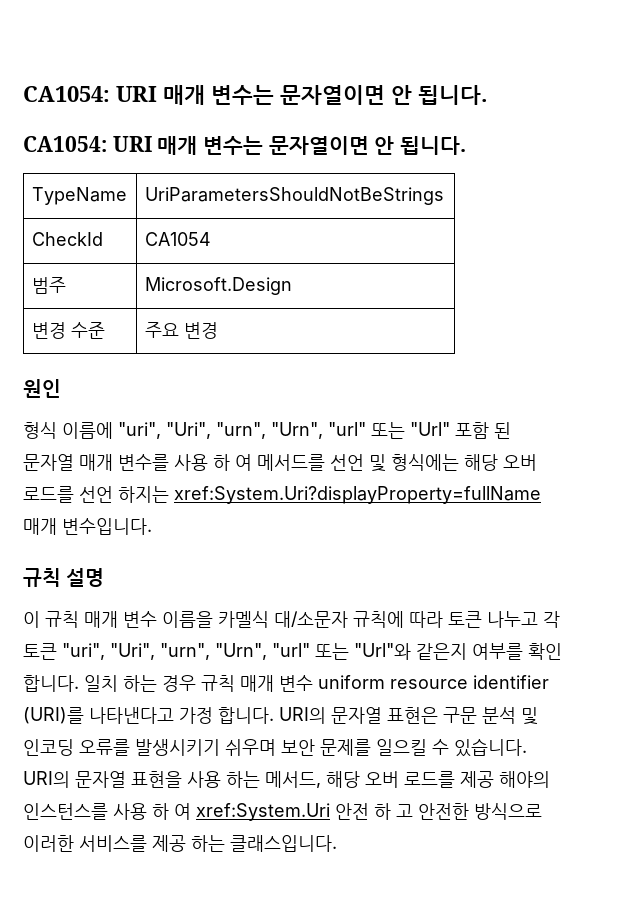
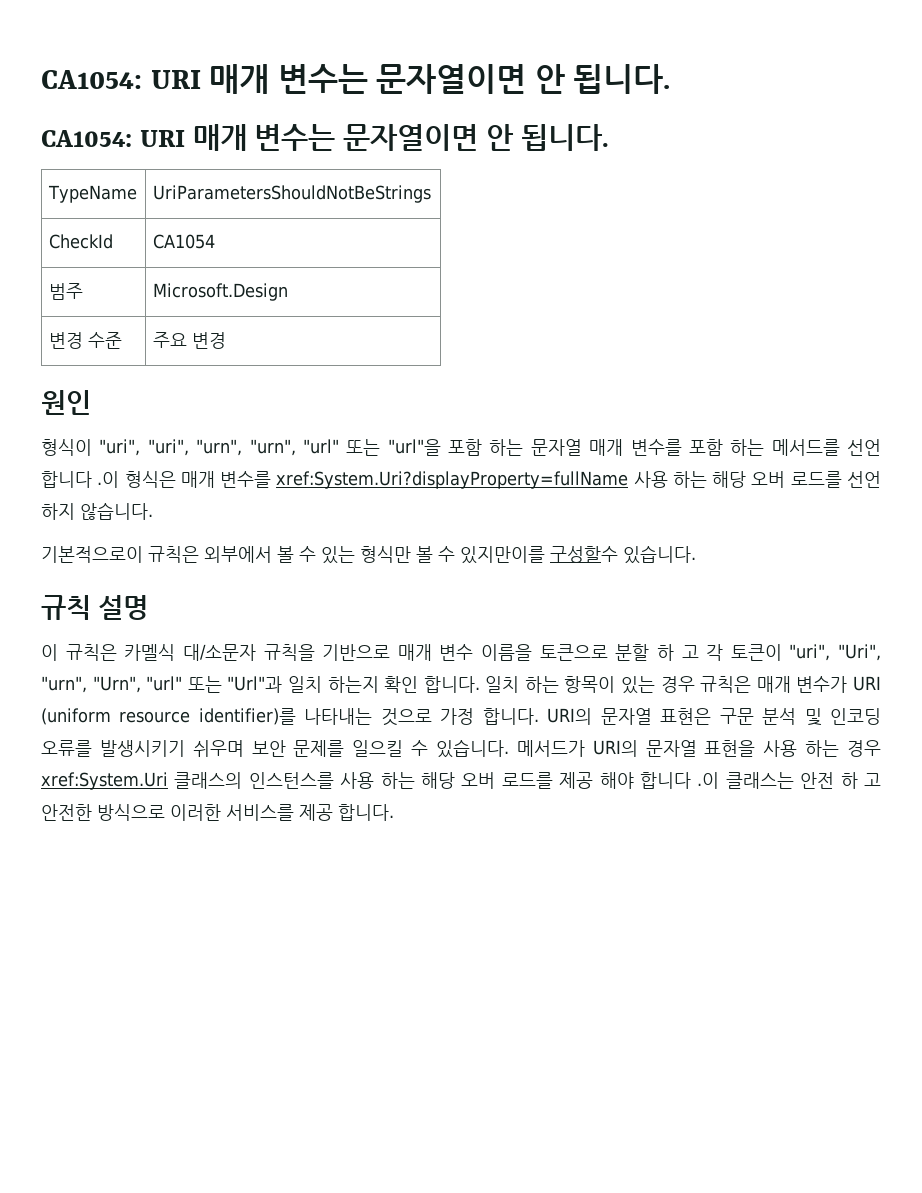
- 형식 이름에 "uri", "Uri", "urn", "Urn", "url" 또는 "Url" 포함 된 문자열 매개 변수를 사용 하 여 메서드를 선언 및 형식에는 해당 오버 로드를 선언 하지는 xref:System.Uri?displayProperty=fullName 매개 변수입니다.
+ 형식이 "uri", "uri", "urn", "urn", "url" 또는 "url"을 포함 하는 문자열 매개 변수를 포함 하는 메서드를 선언 합니다 .이 형식은 매개 변수를 xref:System.Uri?displayProperty=fullName 사용 하는 해당 오버 로드를 선언 하지 않습니다.
+ 기본적으로이 규칙은 외부에서 볼 수 있는 형식만 볼 수 있지만이를 구성할수 있습니다.
  규칙 설명
- 이 규칙 매개 변수 이름을 카멜식 대/소문자 규칙에 따라 토큰 나누고 각 토큰 "uri", "Uri", "urn", "Urn", "url" 또는 "Url"와 같은지 여부를 확인 합니다. 일치 하는 경우 규칙 매개 변수 uniform resource identifier (URI)를 나타낸다고 가정 합니다.
+ 이 규칙은 카멜식 대/소문자 규칙을 기반으로 매개 변수 이름을 토큰으로 분할 하 고 각 토큰이 "uri", "Uri", "urn", "Urn", "url" 또는 "Url"과 일치 하는지 확인 합니다. 일치 하는 항목이 있는 경우 규칙은 매개 변수가 URI (uniform resource identifier)를 나타내는 것으로 가정 합니다.
- URI의 문자열 표현을 사용 하는 메서드, 해당 오버 로드를 제공 해야의 인스턴스를 사용 하 여 xref:System.Uri 안전 하 고 안전한 방식으로 이러한 서비스를 제공 하는 클래스입니다.
+ 메서드가 URI의 문자열 표현을 사용 하는 경우 xref:System.Uri 클래스의 인스턴스를 사용 하는 해당 오버 로드를 제공 해야 합니다 .이 클래스는 안전 하 고 안전한 방식으로 이러한 서비스를 제공 합니다.

